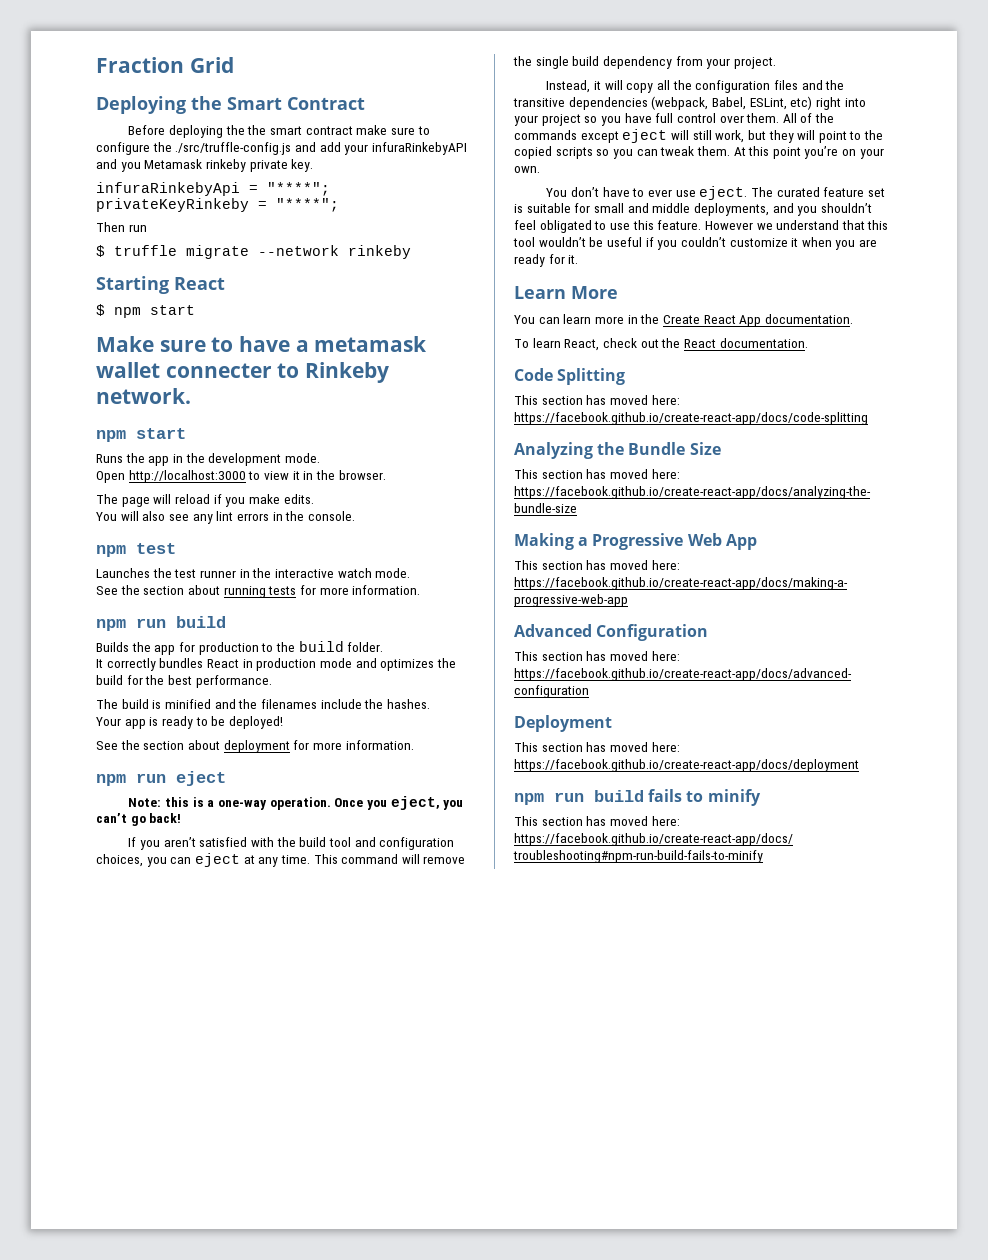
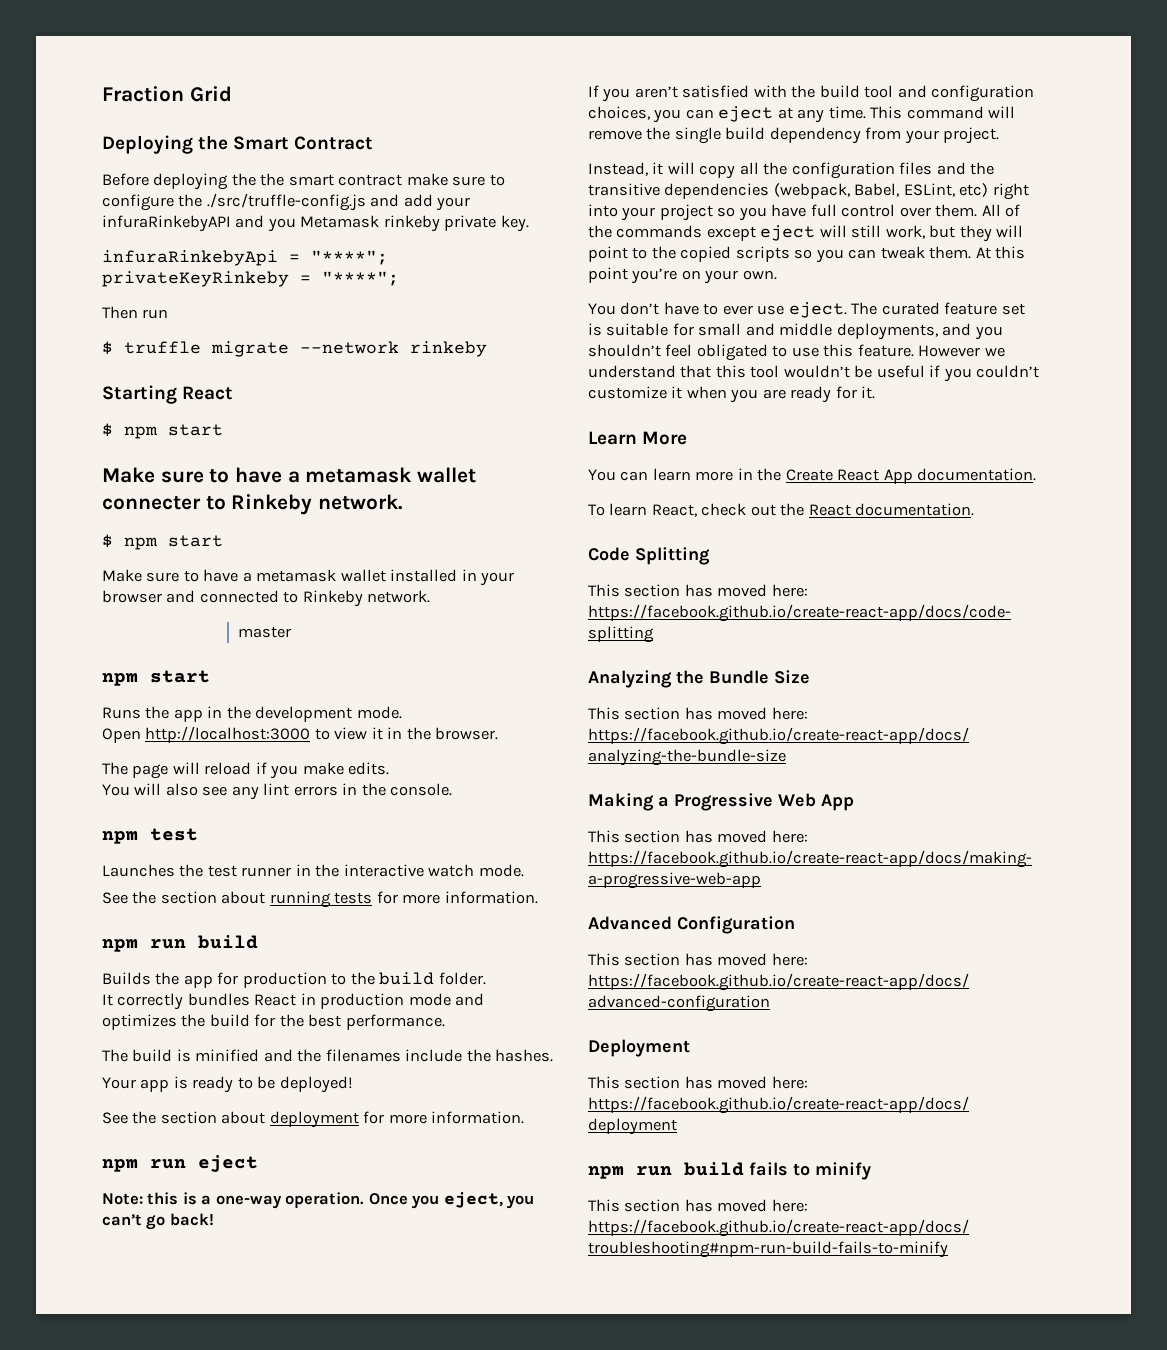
  Make sure to have a metamask wallet connecter to Rinkeby network.
+ $ npm start
+ Make sure to have a metamask wallet installed in your browser and connected to Rinkeby network.
+ master

